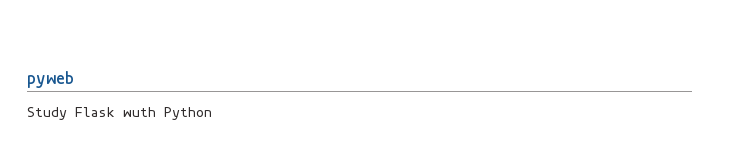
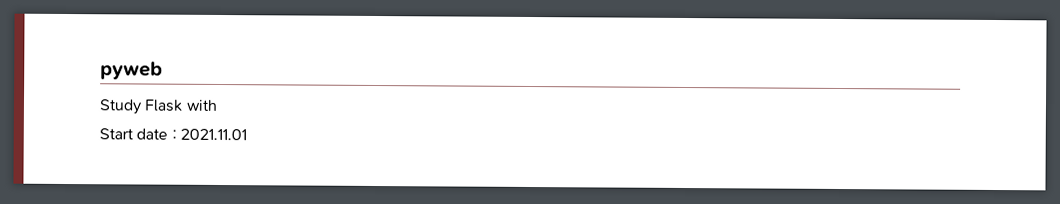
- Study Flask wuth Python
+ Study Flask with
+ Start date : 2021.11.01

